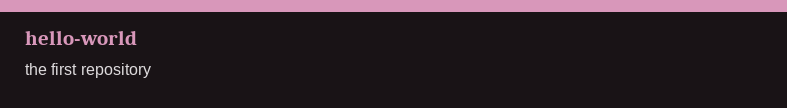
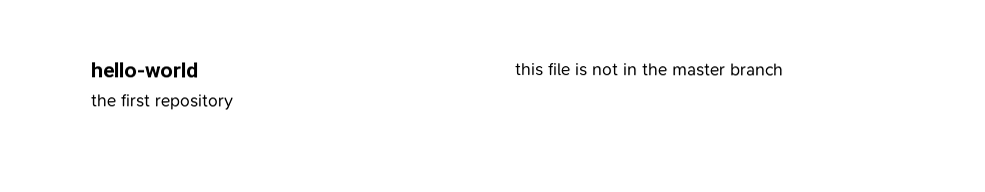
+ this file is not in the master branch

